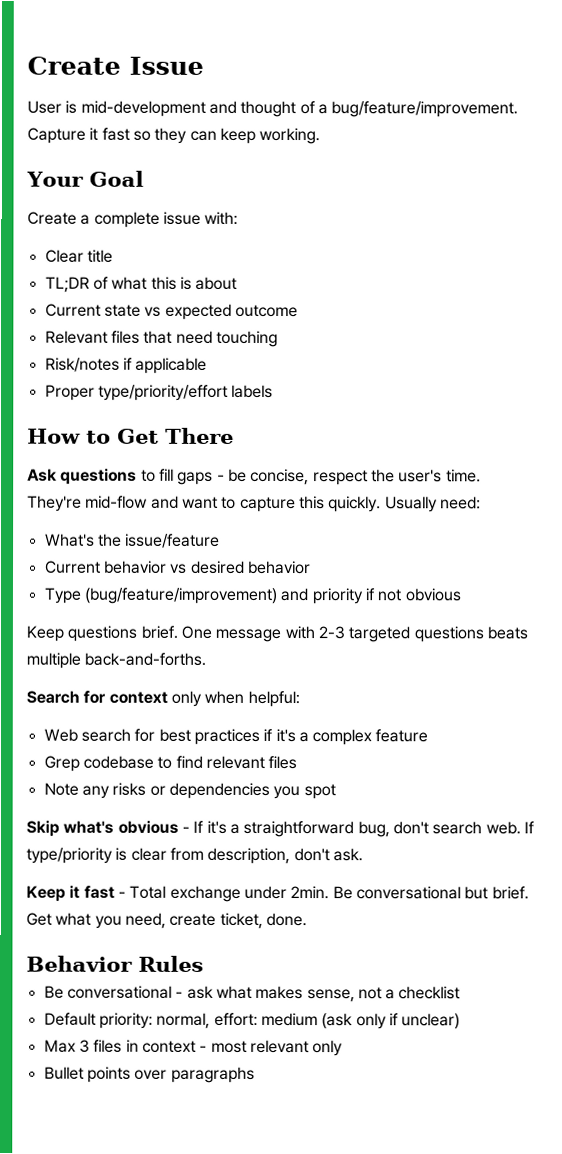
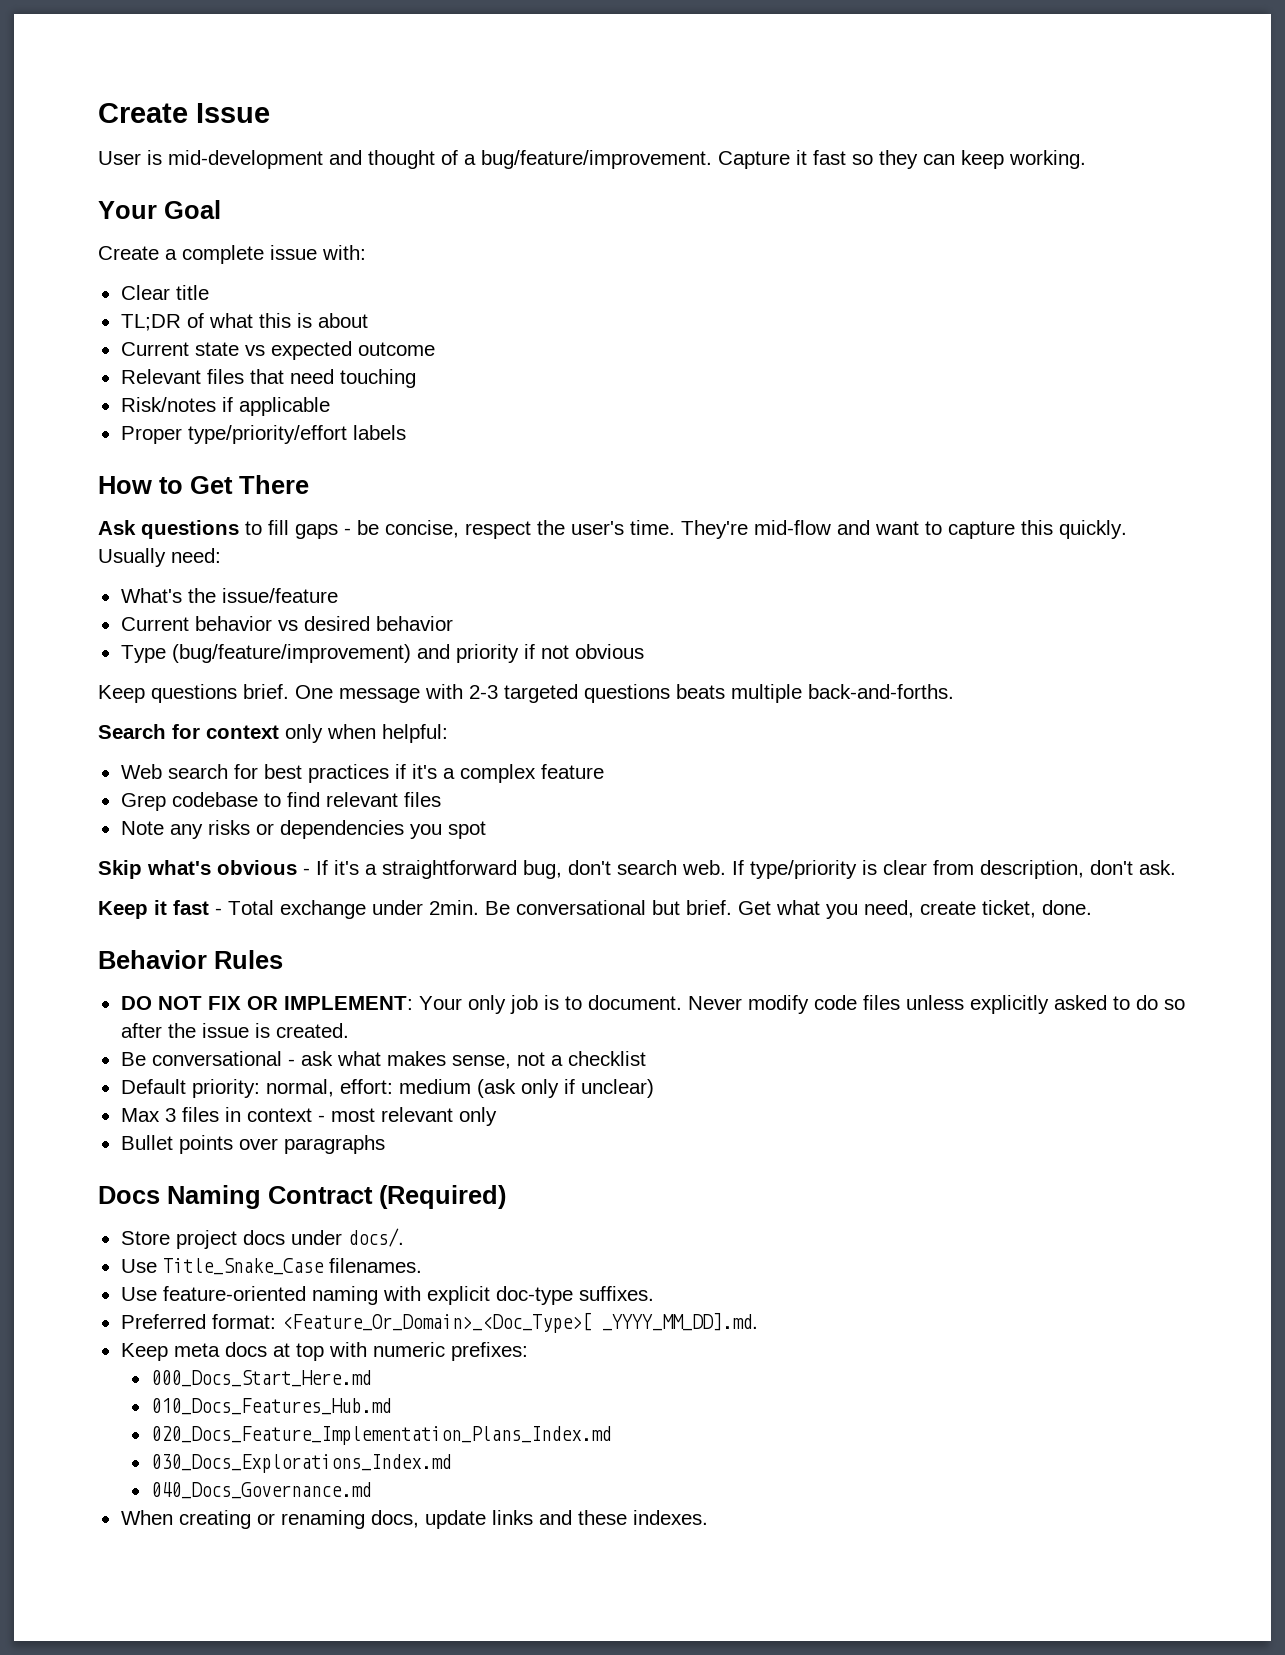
+ DO NOT FIX OR IMPLEMENT: Your only job is to document. Never modify code files unless explicitly asked to do so after the issue is created.
+ Docs Naming Contract (Required)
+ Store project docs under docs/.
+ Use Title_Snake_Case filenames.
+ Use feature-oriented naming with explicit doc-type suffixes.
+ Preferred format: <Feature_Or_Domain>_<Doc_Type>[ _YYYY_MM_DD].md.
+ Keep meta docs at top with numeric prefixes:
+ 000_Docs_Start_Here.md
+ 010_Docs_Features_Hub.md
+ 020_Docs_Feature_Implementation_Plans_Index.md
+ 030_Docs_Explorations_Index.md
+ 040_Docs_Governance.md
+ When creating or renaming docs, update links and these indexes.

